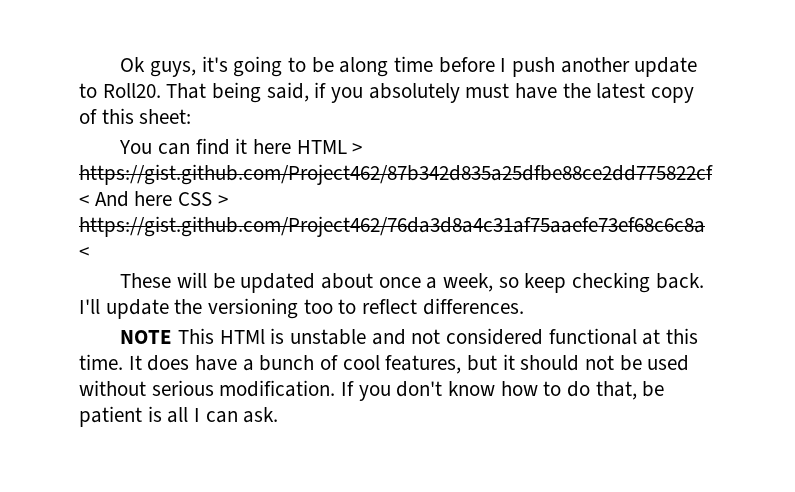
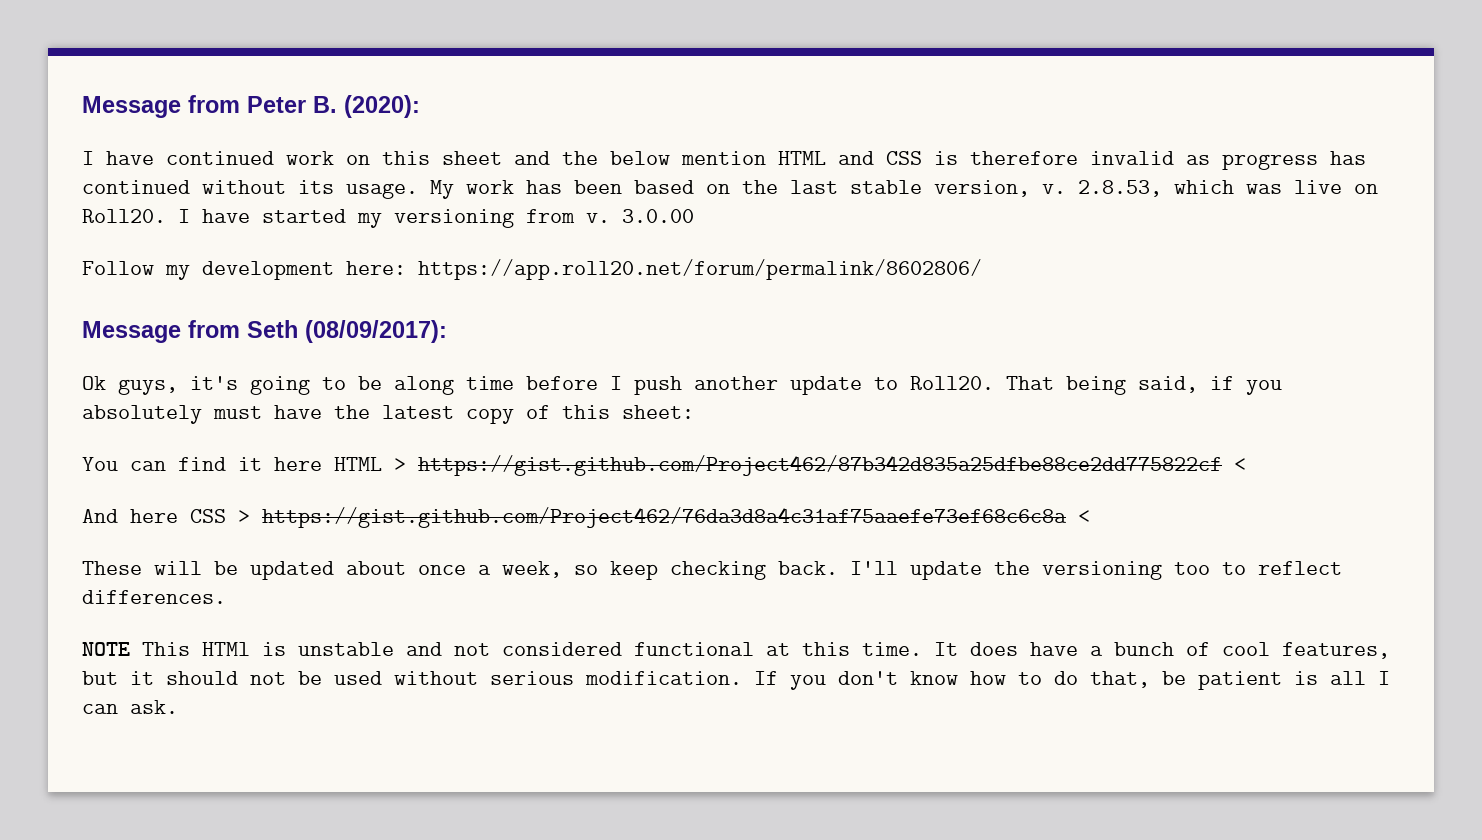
+ Message from Peter B. (2020):
+ I have continued work on this sheet and the below mention HTML and CSS is therefore invalid as progress has continued without its usage. My work has been based on the last stable version, v. 2.8.53, which was live on Roll20. I have started my versioning from v. 3.0.00
+ Follow my development here: https://app.roll20.net/forum/permalink/8602806/
+ Message from Seth (08/09/2017):
- You can find it here HTML > https://gist.github.com/Project462/87b342d835a25dfbe88ce2dd775822cf < And here CSS > https://gist.github.com/Project462/76da3d8a4c31af75aaefe73ef68c6c8a <
+ You can find it here HTML > https://gist.github.com/Project462/87b342d835a25dfbe88ce2dd775822cf <
+ And here CSS > https://gist.github.com/Project462/76da3d8a4c31af75aaefe73ef68c6c8a <

